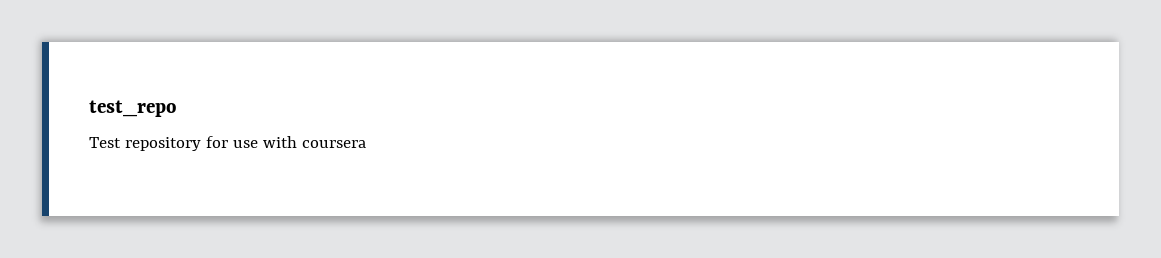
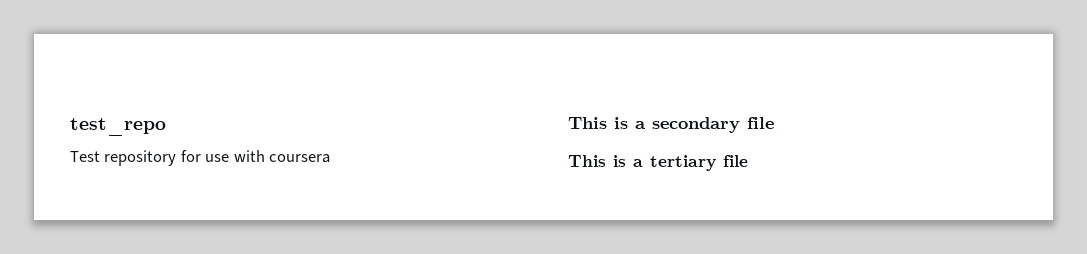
+ This is a secondary file
+ This is a tertiary file

